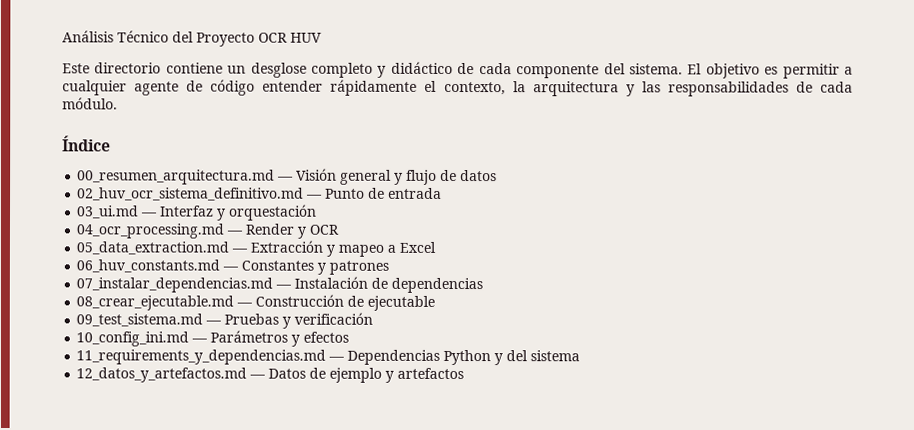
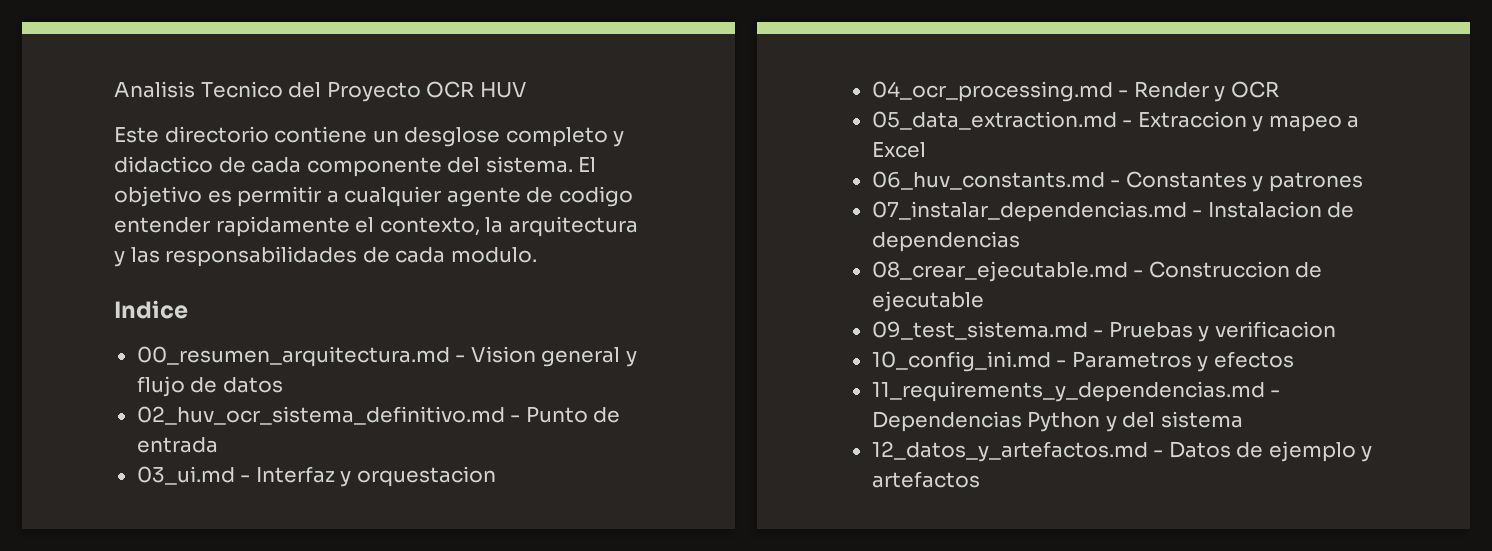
- Análisis Técnico del Proyecto OCR HUV
+ Analisis Tecnico del Proyecto OCR HUV
- Este directorio contiene un desglose completo y didáctico de cada componente del sistema.
+ Este directorio contiene un desglose completo y didactico de cada componente del sistema.
- El objetivo es permitir a cualquier agente de código entender rápidamente el contexto, la arquitectura y las responsabilidades de cada módulo.
- Índice
+ El objetivo es permitir a cualquier agente de codigo entender rapidamente el contexto, la arquitectura y las responsabilidades de cada modulo.
+ Indice
- 00_resumen_arquitectura.md — Visión general y flujo de datos
+ 00_resumen_arquitectura.md - Vision general y flujo de datos
- 02_huv_ocr_sistema_definitivo.md — Punto de entrada
+ 02_huv_ocr_sistema_definitivo.md - Punto de entrada
- 03_ui.md — Interfaz y orquestación
+ 03_ui.md - Interfaz y orquestacion
- 04_ocr_processing.md — Render y OCR
+ 04_ocr_processing.md - Render y OCR
- 05_data_extraction.md — Extracción y mapeo a Excel
+ 05_data_extraction.md - Extraccion y mapeo a Excel
- 06_huv_constants.md — Constantes y patrones
+ 06_huv_constants.md - Constantes y patrones
- 07_instalar_dependencias.md — Instalación de dependencias
+ 07_instalar_dependencias.md - Instalacion de dependencias
- 08_crear_ejecutable.md — Construcción de ejecutable
+ 08_crear_ejecutable.md - Construccion de ejecutable
- 09_test_sistema.md — Pruebas y verificación
+ 09_test_sistema.md - Pruebas y verificacion
- 10_config_ini.md — Parámetros y efectos
+ 10_config_ini.md - Parametros y efectos
- 11_requirements_y_dependencias.md — Dependencias Python y del sistema
+ 11_requirements_y_dependencias.md - Dependencias Python y del sistema
- 12_datos_y_artefactos.md — Datos de ejemplo y artefactos
+ 12_datos_y_artefactos.md - Datos de ejemplo y artefactos

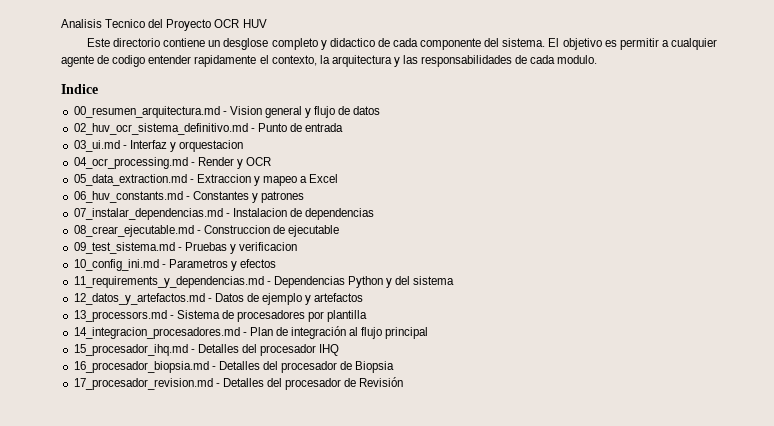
+ 13_processors.md - Sistema de procesadores por plantilla
+ 14_integracion_procesadores.md - Plan de integración al flujo principal
+ 15_procesador_ihq.md - Detalles del procesador IHQ
+ 16_procesador_biopsia.md - Detalles del procesador de Biopsia
+ 17_procesador_revision.md - Detalles del procesador de Revisión

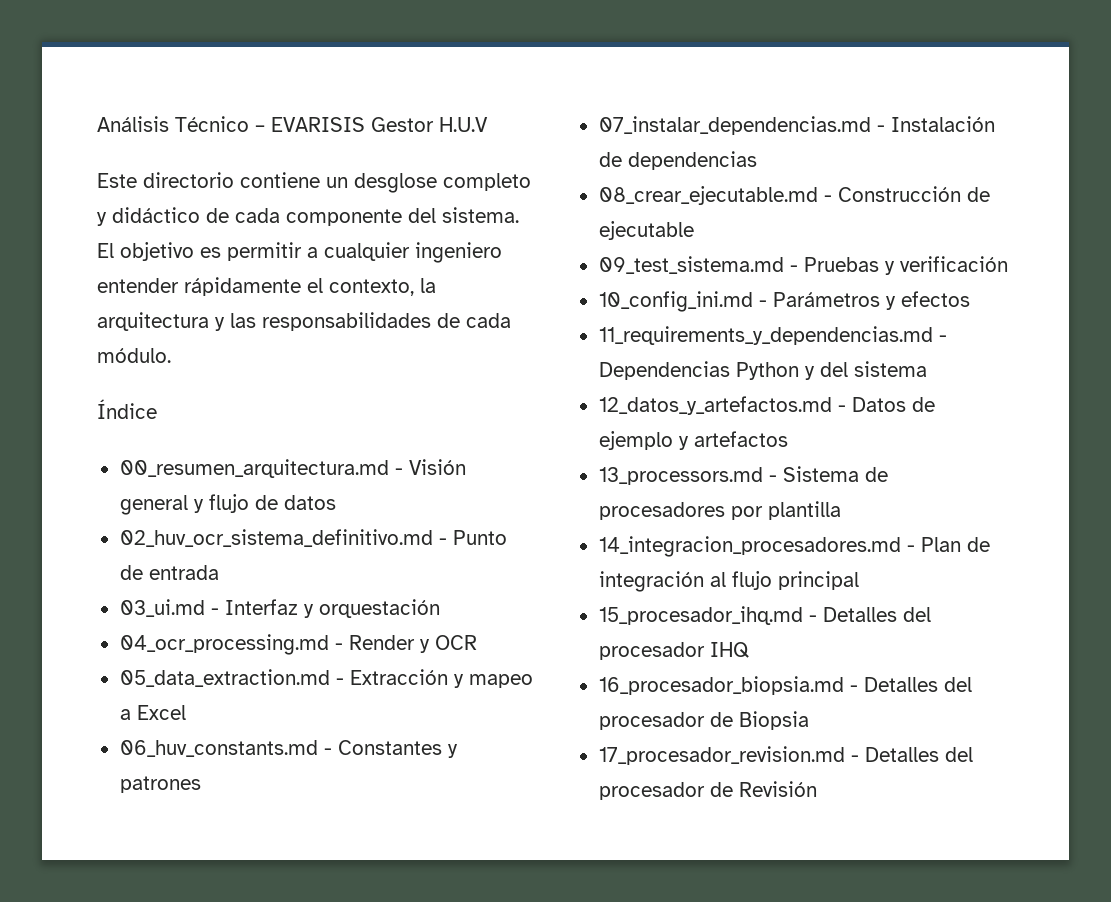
- Analisis Tecnico del Proyecto OCR HUV
+ Análisis Técnico – EVARISIS Gestor H.U.V
- Este directorio contiene un desglose completo y didactico de cada componente del sistema.
+ Este directorio contiene un desglose completo y didáctico de cada componente del sistema.
- El objetivo es permitir a cualquier agente de codigo entender rapidamente el contexto, la arquitectura y las responsabilidades de cada modulo.
- Indice
+ El objetivo es permitir a cualquier ingeniero entender rápidamente el contexto, la arquitectura y las responsabilidades de cada módulo.
+ Índice
- 00_resumen_arquitectura.md - Vision general y flujo de datos
+ 00_resumen_arquitectura.md - Visión general y flujo de datos
- 03_ui.md - Interfaz y orquestacion
+ 03_ui.md - Interfaz y orquestación
- 05_data_extraction.md - Extraccion y mapeo a Excel
+ 05_data_extraction.md - Extracción y mapeo a Excel
- 07_instalar_dependencias.md - Instalacion de dependencias
+ 07_instalar_dependencias.md - Instalación de dependencias
- 08_crear_ejecutable.md - Construccion de ejecutable
+ 08_crear_ejecutable.md - Construcción de ejecutable
- 09_test_sistema.md - Pruebas y verificacion
+ 09_test_sistema.md - Pruebas y verificación
- 10_config_ini.md - Parametros y efectos
+ 10_config_ini.md - Parámetros y efectos

